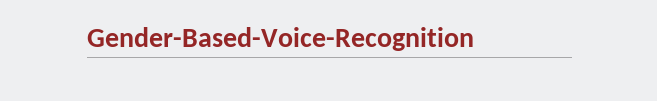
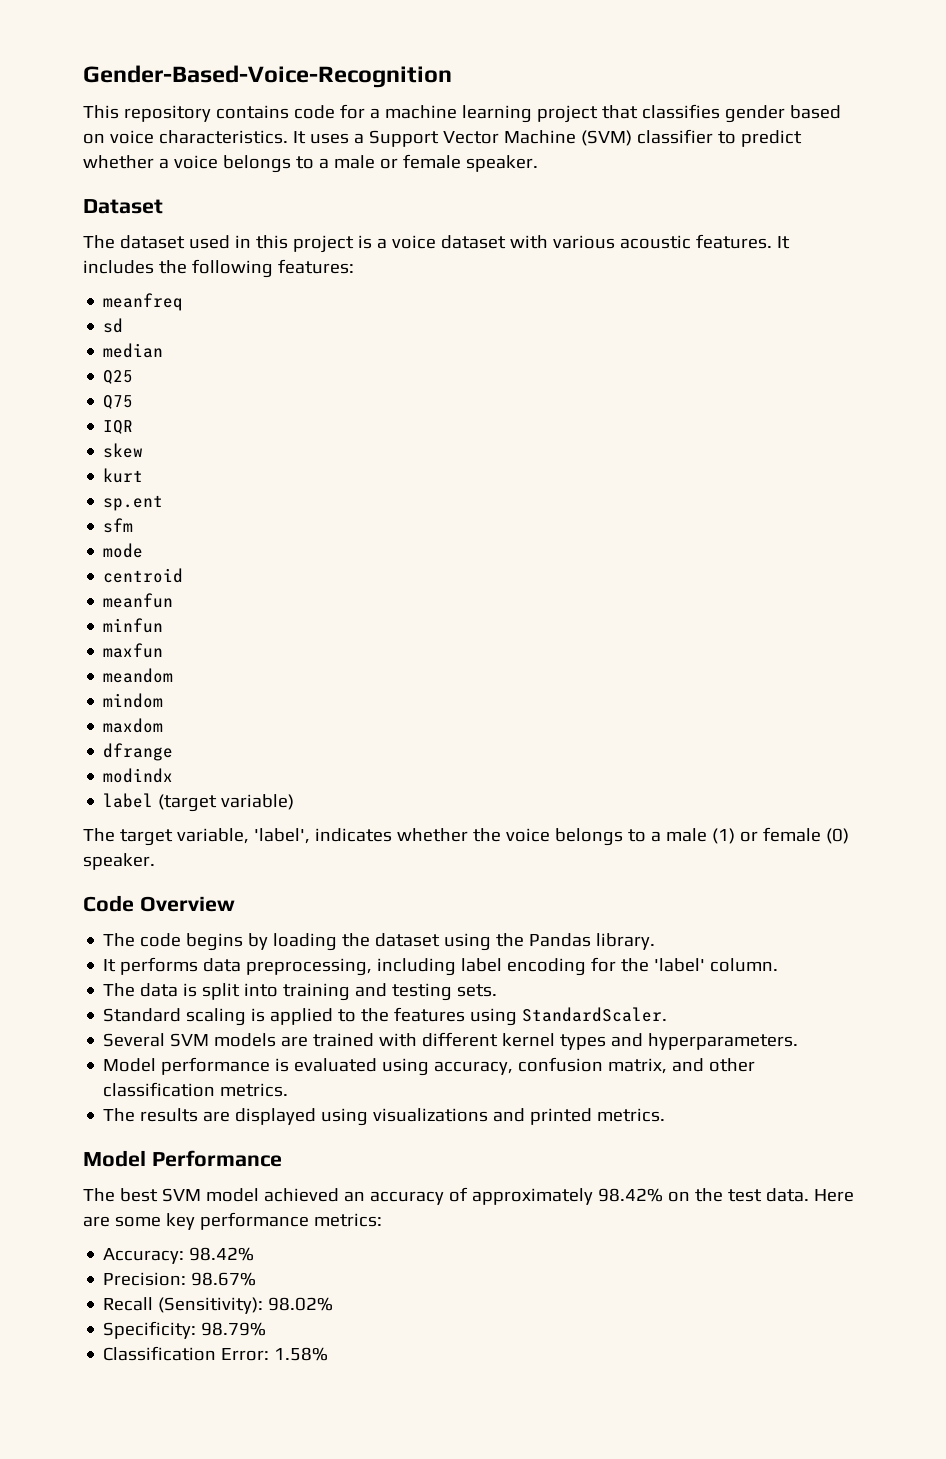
+ This repository contains code for a machine learning project that classifies gender based on voice characteristics. It uses a Support Vector Machine (SVM) classifier to predict whether a voice belongs to a male or female speaker.
+ Dataset
+ The dataset used in this project is a voice dataset with various acoustic features. It includes the following features:
+ meanfreq
+ sd
+ median
+ Q25
+ Q75
+ IQR
+ skew
+ kurt
+ sp.ent
+ sfm
+ mode
+ centroid
+ meanfun
+ minfun
+ maxfun
+ meandom
+ mindom
+ maxdom
+ dfrange
+ modindx
+ label (target variable)
+ The target variable, 'label', indicates whether the voice belongs to a male (1) or female (0) speaker.
+ Code Overview
+ The code begins by loading the dataset using the Pandas library.
+ It performs data preprocessing, including label encoding for the 'label' column.
+ The data is split into training and testing sets.
+ Standard scaling is applied to the features using StandardScaler.
+ Several SVM models are trained with different kernel types and hyperparameters.
+ Model performance is evaluated using accuracy, confusion matrix, and other classification metrics.
+ The results are displayed using visualizations and printed metrics.
+ Model Performance
+ The best SVM model achieved an accuracy of approximately 98.42% on the test data. Here are some key performance metrics:
+ Accuracy: 98.42%
+ Precision: 98.67%
+ Recall (Sensitivity): 98.02%
+ Specificity: 98.79%
+ Classification Error: 1.58%

